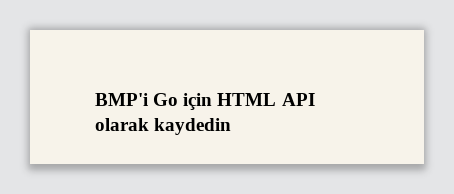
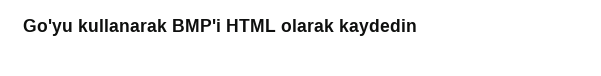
- BMP'i Go için HTML API olarak kaydedin
+ Go'yu kullanarak BMP'i HTML olarak kaydedin

